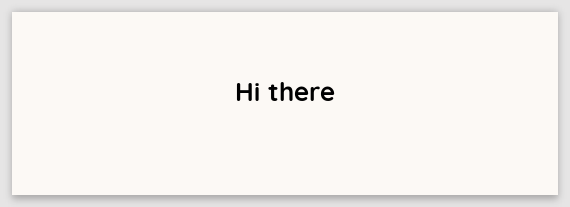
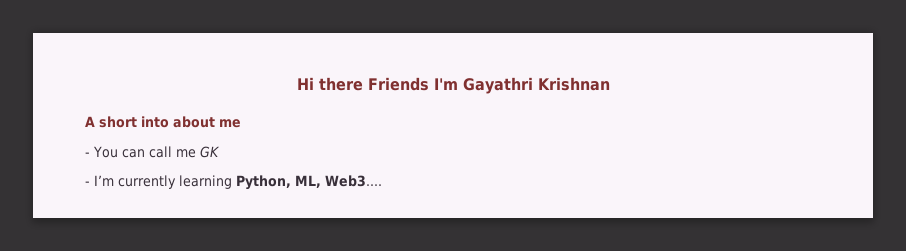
- Hi there
+ Hi there Friends I'm Gayathri Krishnan
+ A short into about me
+ - You can call me GK
+ - I’m currently learning Python, ML, Web3....

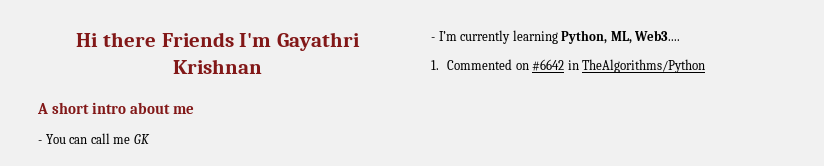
- A short into about me
+ A short intro about me
+ 1. Commented on #6642 in TheAlgorithms/Python

